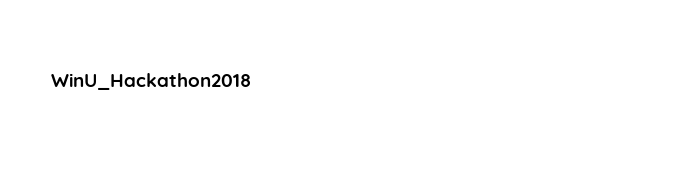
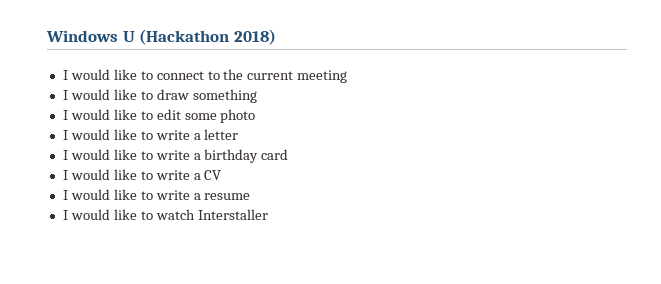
- WinU_Hackathon2018
+ Windows U (Hackathon 2018)
+ I would like to connect to the current meeting
+ I would like to draw something
+ I would like to edit some photo
+ I would like to write a letter
+ I would like to write a birthday card
+ I would like to write a CV
+ I would like to write a resume
+ I would like to watch Interstaller

